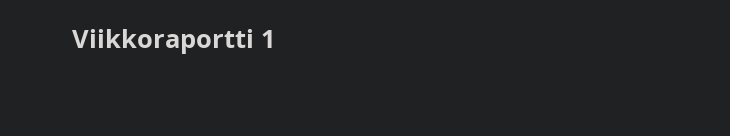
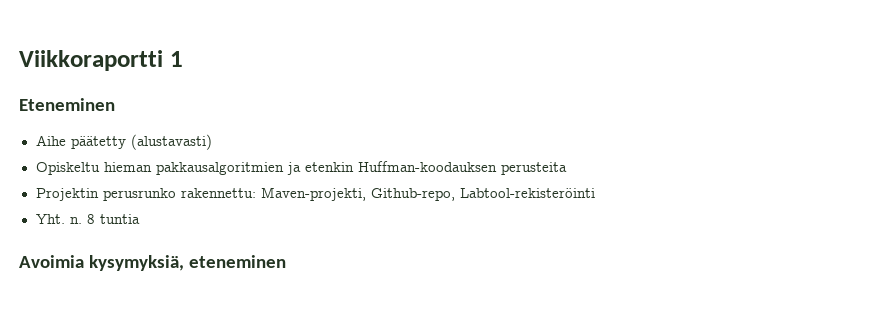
+ Eteneminen
+ Aihe päätetty (alustavasti)
+ Opiskeltu hieman pakkausalgoritmien ja etenkin Huffman-koodauksen perusteita
+ Projektin perusrunko rakennettu: Maven-projekti, Github-repo, Labtool-rekisteröinti
+ Yht. n. 8 tuntia
+ Avoimia kysymyksiä, eteneminen

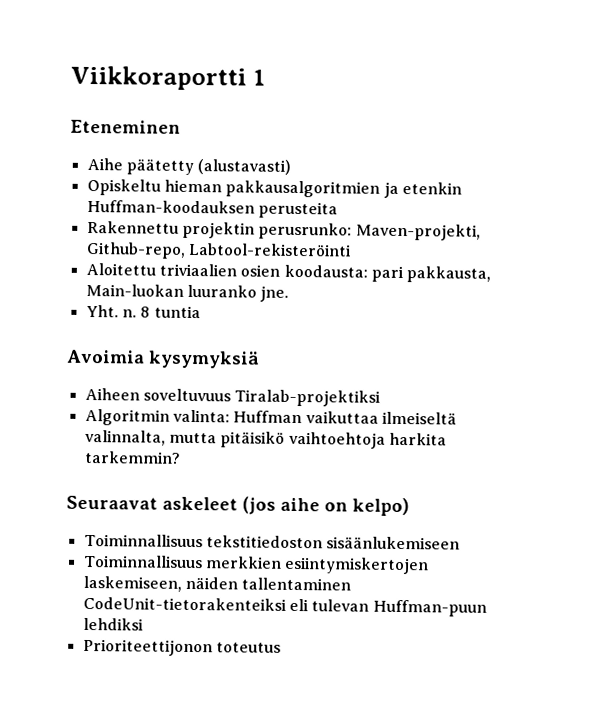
- Projektin perusrunko rakennettu: Maven-projekti, Github-repo, Labtool-rekisteröinti
+ Rakennettu projektin perusrunko: Maven-projekti, Github-repo, Labtool-rekisteröinti
+ Aloitettu triviaalien osien koodausta: pari pakkausta, Main-luokan luuranko jne.
- Avoimia kysymyksiä, eteneminen
+ Avoimia kysymyksiä
+ Aiheen soveltuvuus Tiralab-projektiksi
+ Algoritmin valinta: Huffman vaikuttaa ilmeiseltä valinnalta, mutta pitäisikö vaihtoehtoja harkita tarkemmin?
+ Seuraavat askeleet (jos aihe on kelpo)
+ Toiminnallisuus tekstitiedoston sisäänlukemiseen
+ Toiminnallisuus merkkien esiintymiskertojen laskemiseen, näiden tallentaminen CodeUnit-tietorakenteiksi eli tulevan Huffman-puun lehdiksi
+ Prioriteettijonon toteutus

